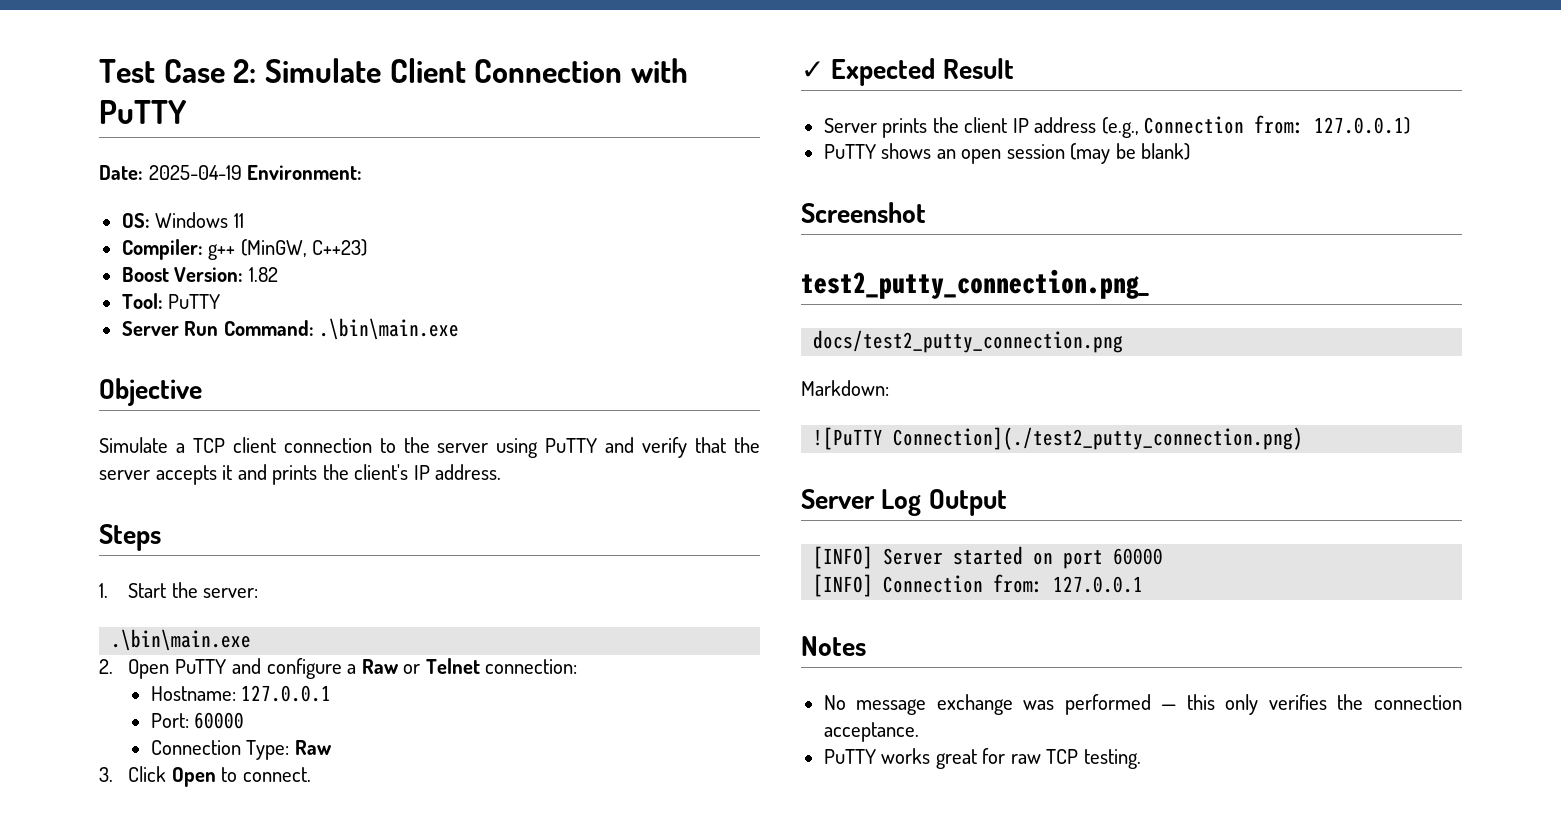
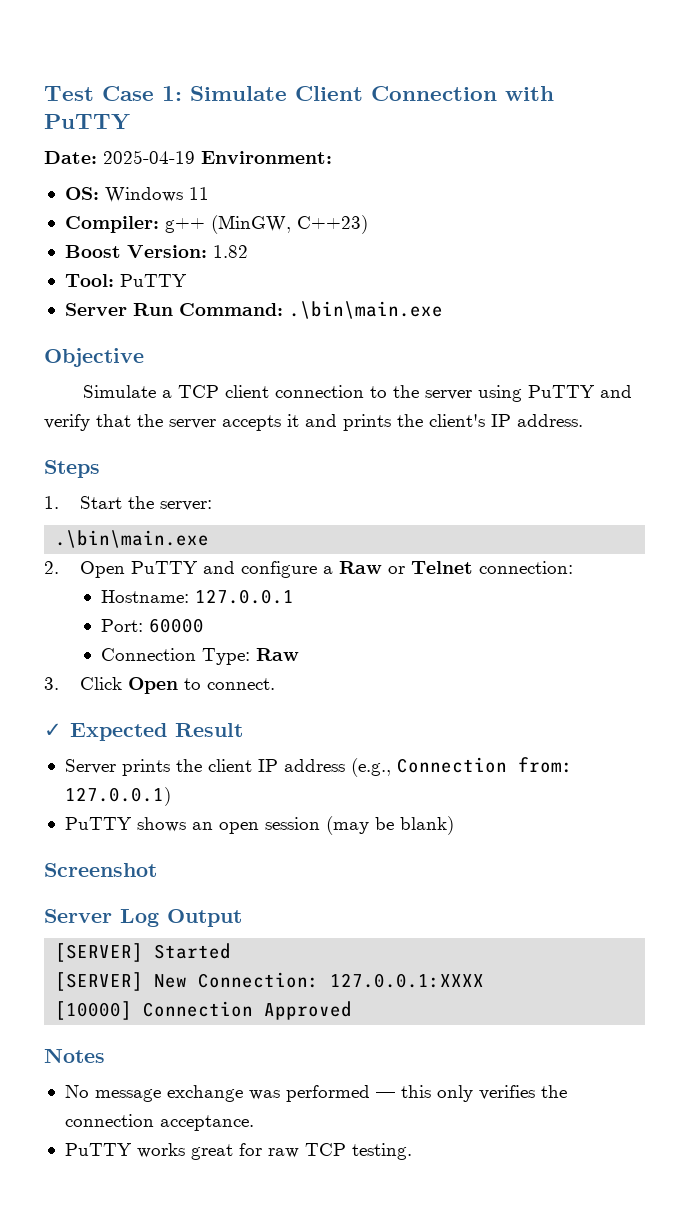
- Test Case 2: Simulate Client Connection with PuTTY
+ Test Case 1: Simulate Client Connection with PuTTY
- test2_putty_connection.png_
- docs/test2_putty_connection.png
- Markdown:
- ![PuTTY Connection](./test2_putty_connection.png)
  Server Log Output
- [INFO] Server started on port 60000
- [INFO] Connection from: 127.0.0.1
+ [SERVER] Started
+ [SERVER] New Connection: 127.0.0.1:XXXX
+ [10000] Connection Approved

